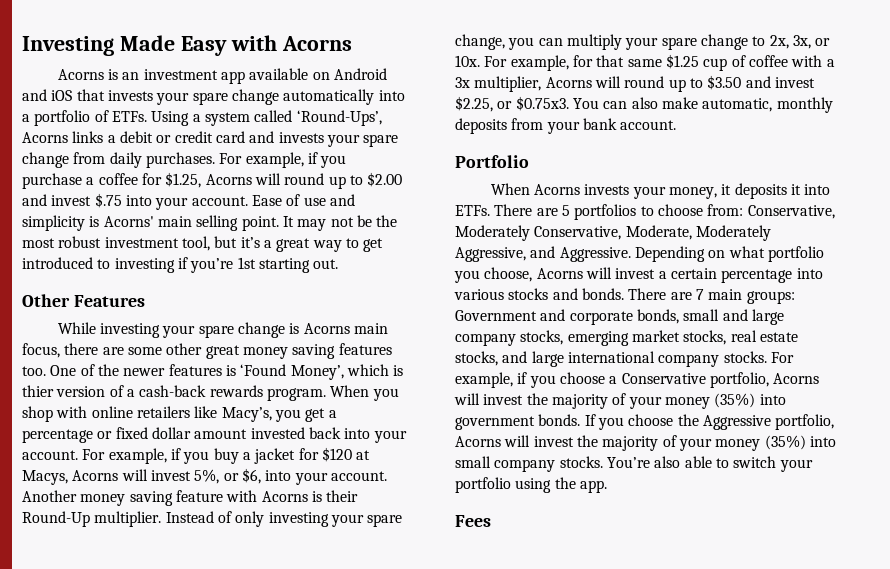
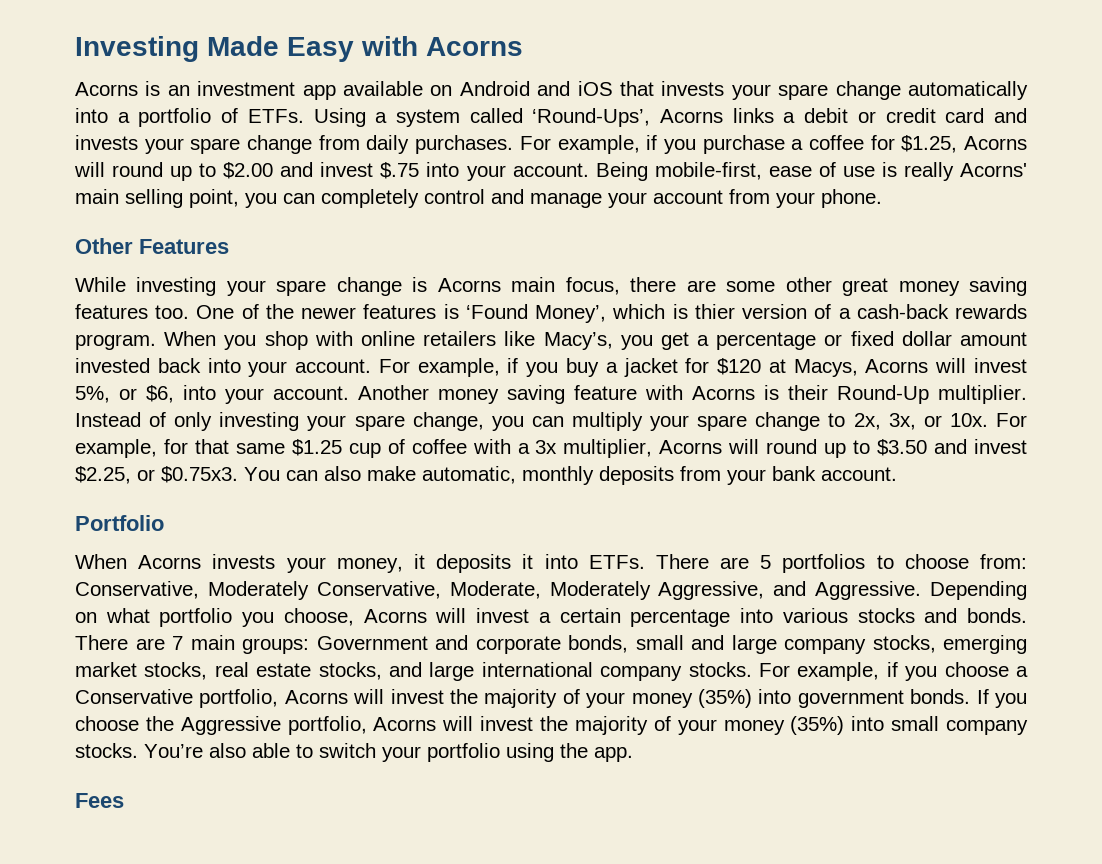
- Ease of use and simplicity is Acorns' main selling point. It may not be the most robust investment tool, but it’s a great way to get introduced to investing if you’re 1st starting out.
+ Being mobile-first, ease of use is really Acorns' main selling point, you can completely control and manage your account from your phone.

